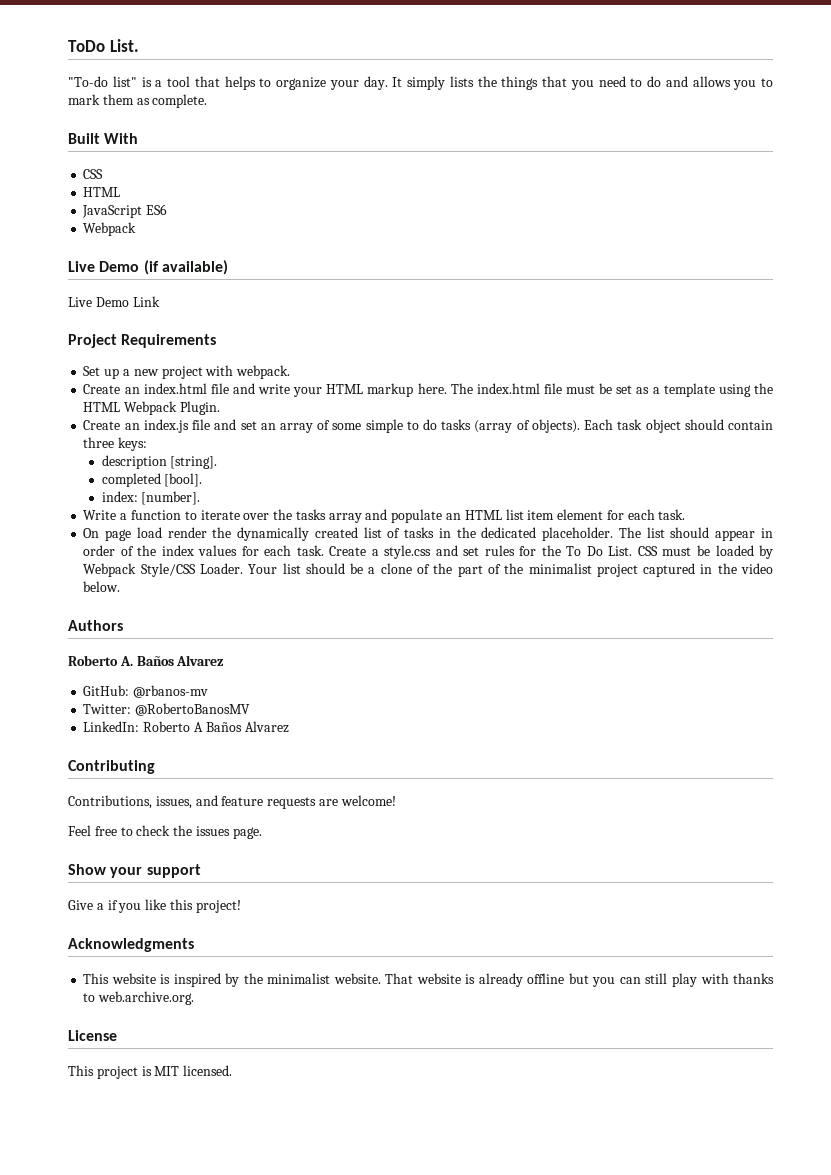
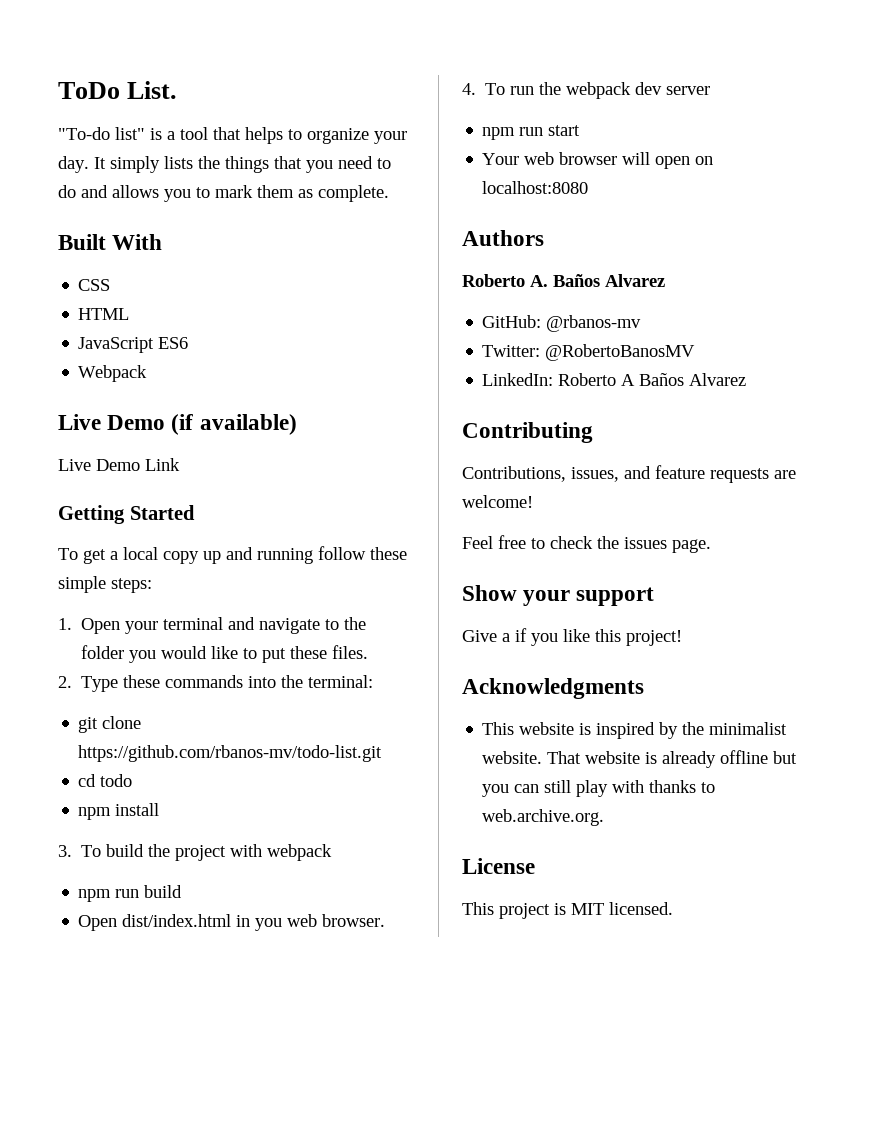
- Project Requirements
- Set up a new project with webpack.
- Create an index.html file and write your HTML markup here. The index.html file must be set as a template using the HTML Webpack Plugin.
- Create an index.js file and set an array of some simple to do tasks (array of objects). Each task object should contain three keys:
- description [string].
- completed [bool].
- index: [number].
- Write a function to iterate over the tasks array and populate an HTML list item element for each task.
- On page load render the dynamically created list of tasks in the dedicated placeholder. The list should appear in order of the index values for each task. Create a style.css and set rules for the To Do List. CSS must be loaded by Webpack Style/CSS Loader. Your list should be a clone of the part of the minimalist project captured in the video below.
+ Getting Started
+ To get a local copy up and running follow these simple steps:
+ 1. Open your terminal and navigate to the folder you would like to put these files.
+ 2. Type these commands into the terminal:
+ git clone https://github.com/rbanos-mv/todo-list.git
+ cd todo
+ npm install
+ 3. To build the project with webpack
+ npm run build
+ Open dist/index.html in you web browser.
+ 4. To run the webpack dev server
+ npm run start
+ Your web browser will open on localhost:8080

